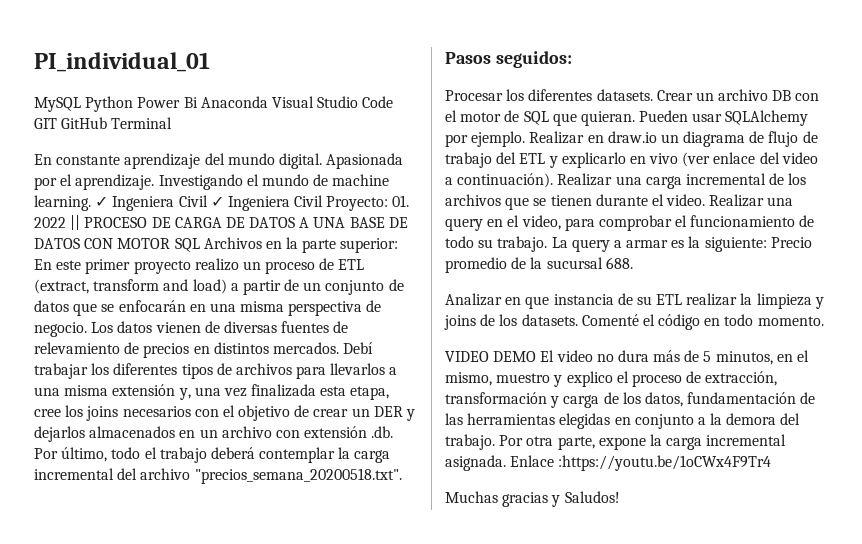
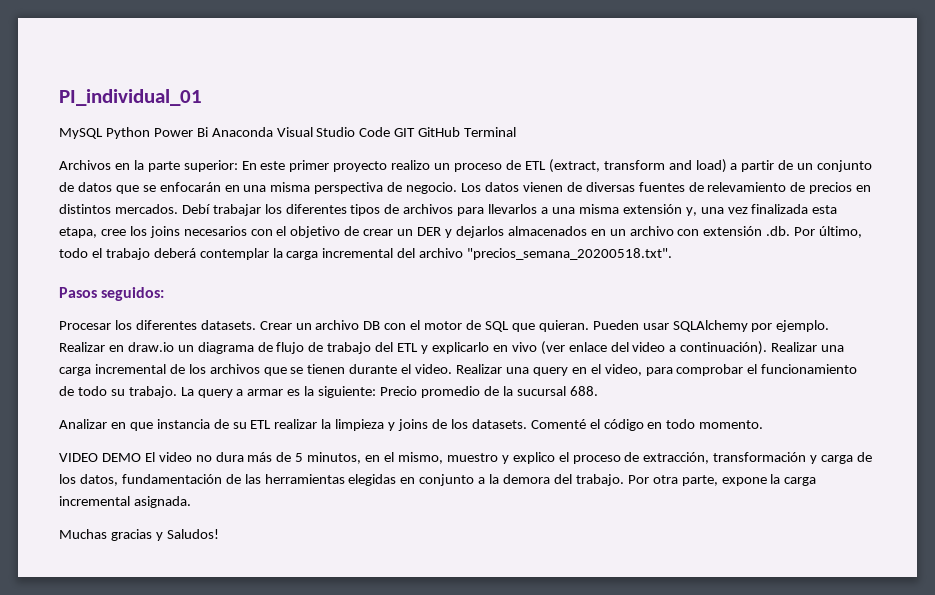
- En constante aprendizaje del mundo digital. Apasionada por el aprendizaje. Investigando el mundo de machine learning. ✓ Ingeniera Civil ✓ Ingeniera Civil Proyecto: 01. 2022 || PROCESO DE CARGA DE DATOS A UNA BASE DE DATOS CON MOTOR SQL Archivos en la parte superior: En este primer proyecto realizo un proceso de ETL (extract, transform and load) a partir de un conjunto de datos que se enfocarán en una misma perspectiva de negocio.
+ Archivos en la parte superior: En este primer proyecto realizo un proceso de ETL (extract, transform and load) a partir de un conjunto de datos que se enfocarán en una misma perspectiva de negocio.
- Enlace :https://youtu.be/1oCWx4F9Tr4

